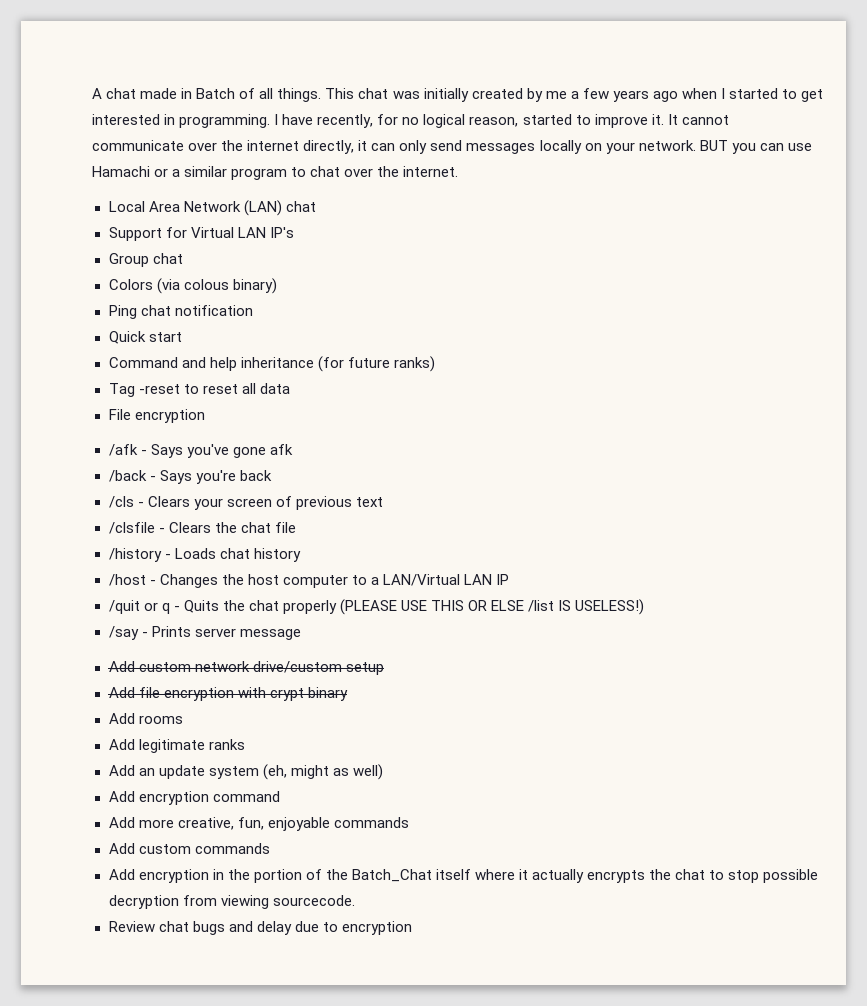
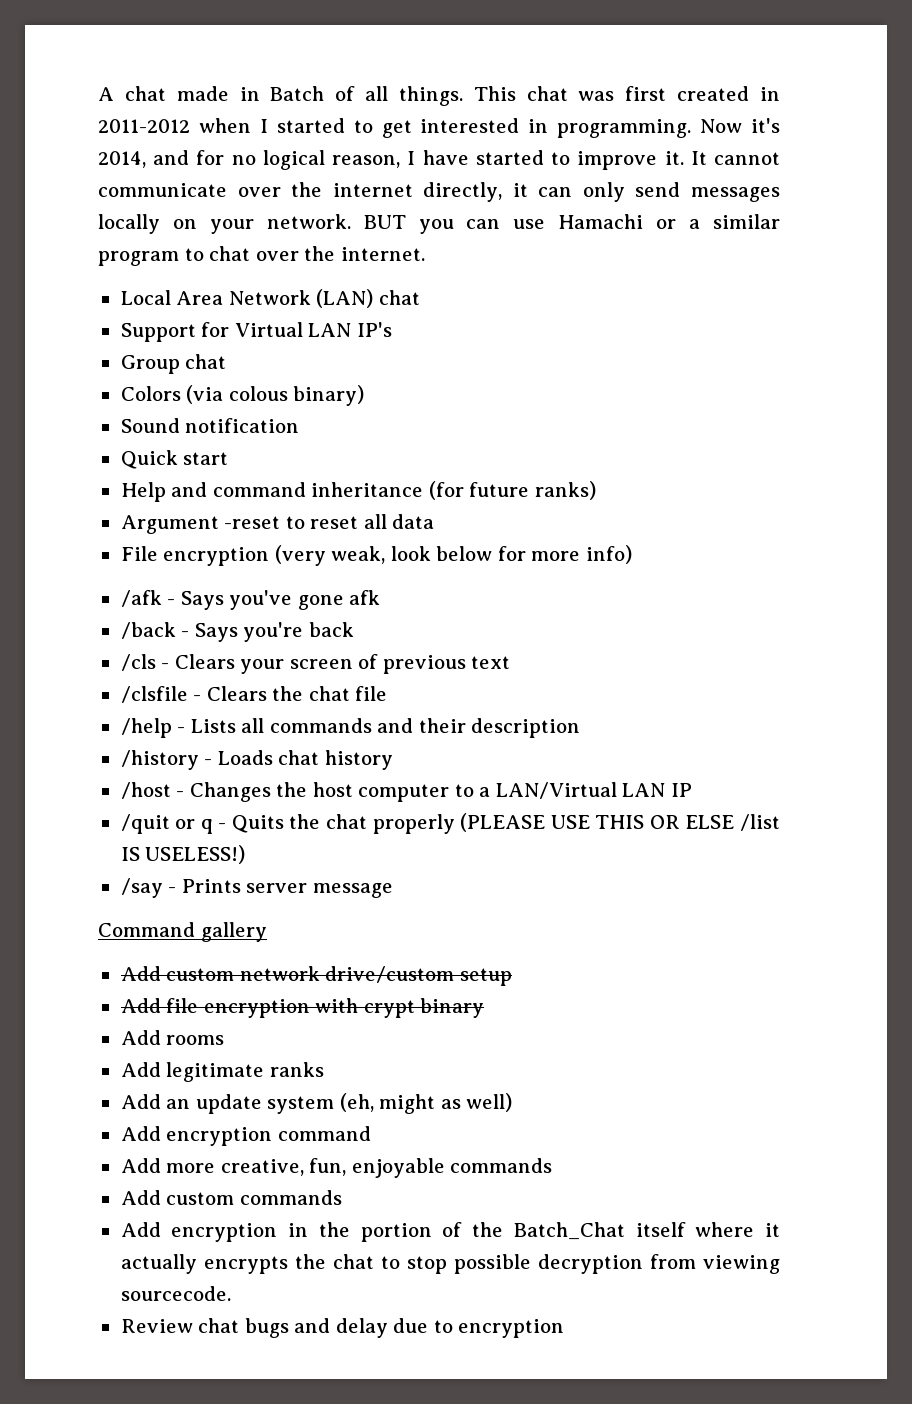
- This chat was initially created by me a few years ago when I started to get interested in programming.
+ This chat was first created in 2011-2012 when I started to get interested in programming.
- I have recently, for no logical reason, started to improve it.
+ Now it's 2014, and for no logical reason, I have started to improve it.
- Ping chat notification
+ Sound notification
- Command and help inheritance (for future ranks)
+ Help and command inheritance (for future ranks)
- Tag -reset to reset all data
+ Argument -reset to reset all data
- File encryption
+ File encryption (very weak, look below for more info)
+ /help - Lists all commands and their description
+ Command gallery

